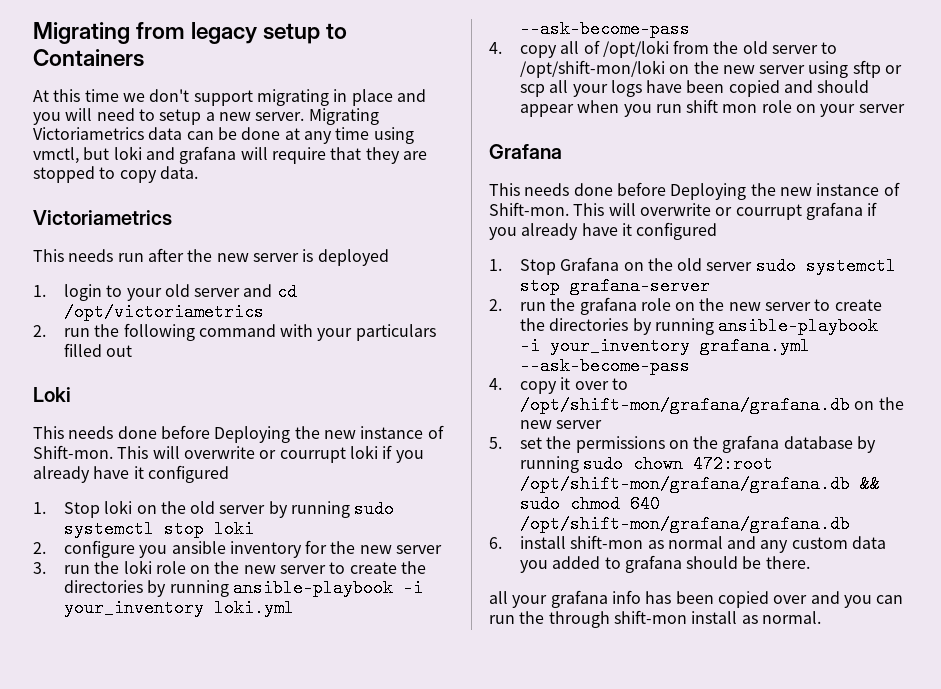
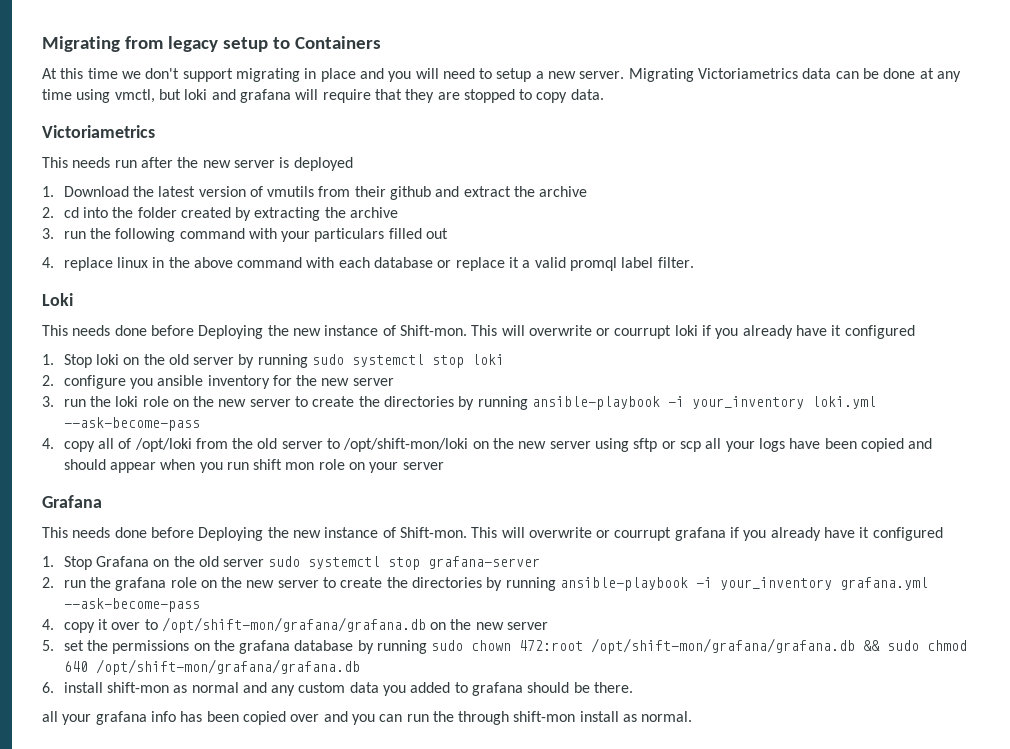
- 1. login to your old server and cd /opt/victoriametrics
- 2. run the following command with your particulars filled out
+ 1. Download the latest version of vmutils from their github and extract the archive
+ 2. cd into the folder created by extracting the archive
+ 3. run the following command with your particulars filled out
+ 4. replace linux in the above command with each database or replace it a valid promql label filter.

